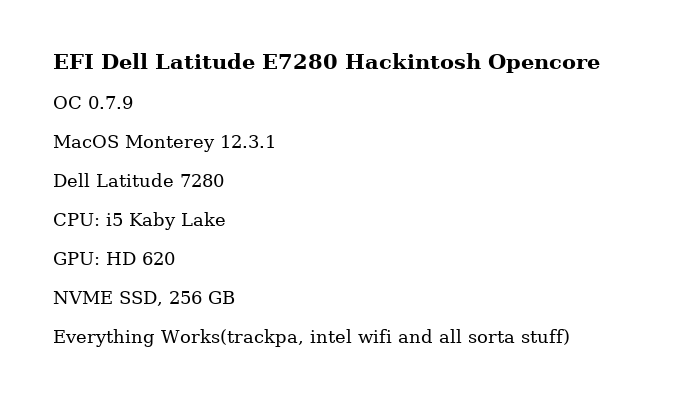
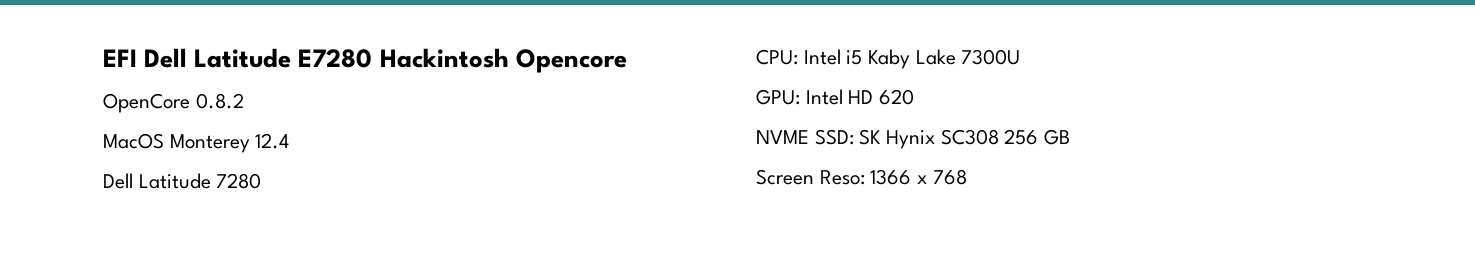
- OC 0.7.9
+ OpenCore 0.8.2
- MacOS Monterey 12.3.1
+ MacOS Monterey 12.4
- CPU: i5 Kaby Lake
+ CPU: Intel i5 Kaby Lake 7300U
- GPU: HD 620
+ GPU: Intel HD 620
- NVME SSD, 256 GB
- Everything Works(trackpa, intel wifi and all sorta stuff)
+ NVME SSD: SK Hynix SC308 256 GB
+ Screen Reso: 1366 x 768

